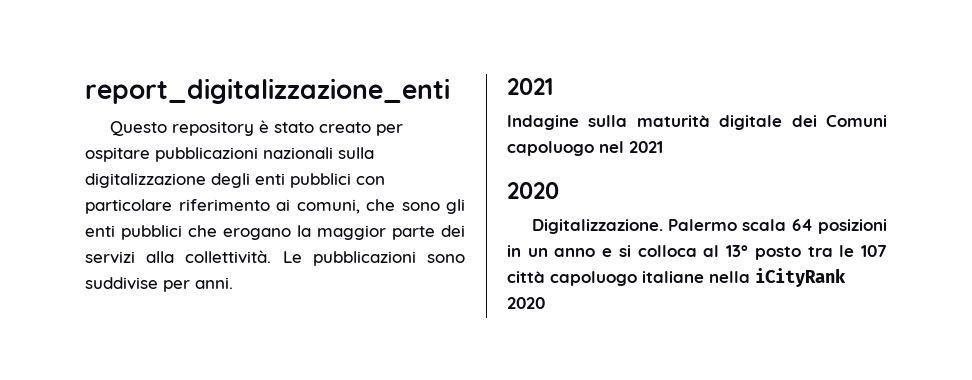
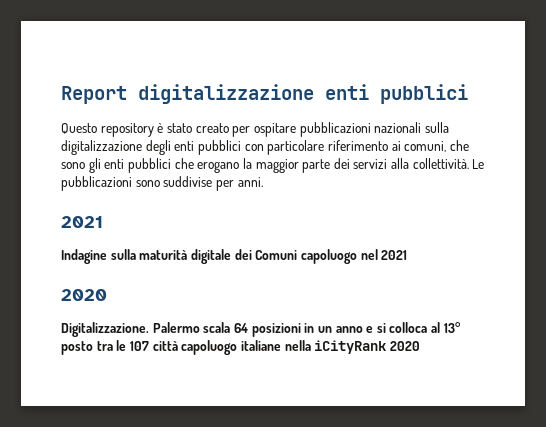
- report_digitalizzazione_enti
+ Report digitalizzazione enti pubblici

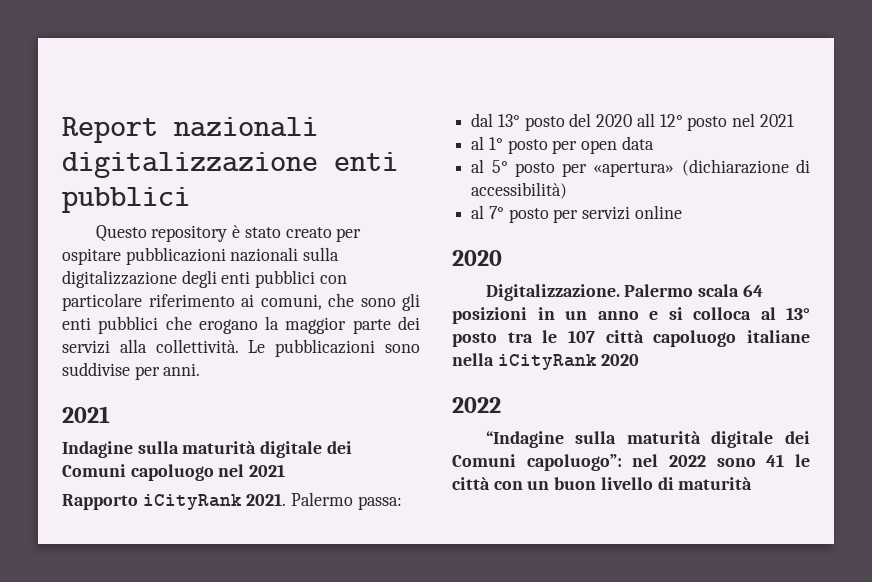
- Report digitalizzazione enti pubblici
+ Report nazionali digitalizzazione enti pubblici
+ Rapporto iCityRank 2021. Palermo passa:
+ dal 13° posto del 2020 all 12° posto nel 2021
+ al 1° posto per open data
+ al 5° posto per «apertura» (dichiarazione di accessibilità)
+ al 7° posto per servizi online
  Palermo scala 64 posizioni in un anno e si colloca al 13° posto tra le 107 città capoluogo italiane nella iCityRank 2020
+ 2022
+ “Indagine sulla maturità digitale dei Comuni capoluogo”: nel 2022 sono 41 le città con un buon livello di maturità

